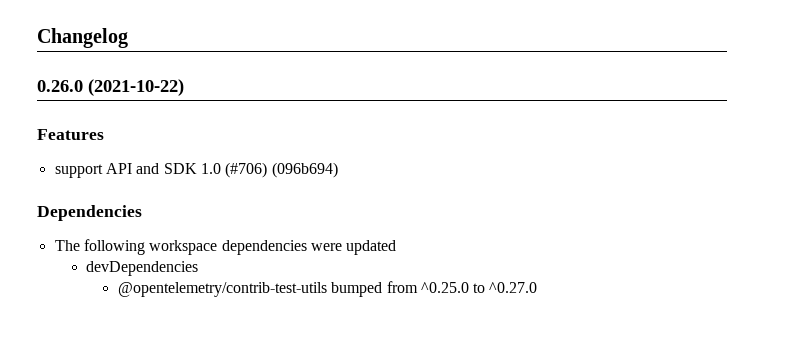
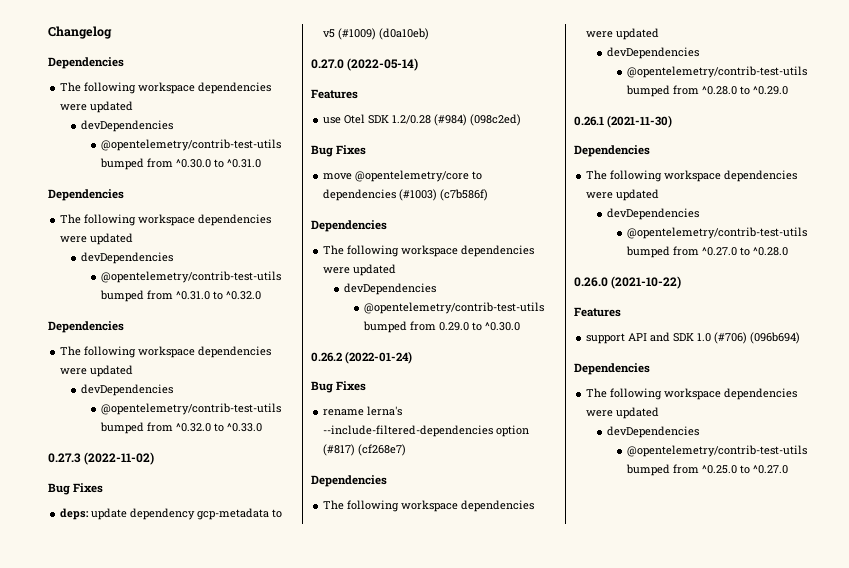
  Changelog
+ Dependencies
+ The following workspace dependencies were updated
+ devDependencies
+ @opentelemetry/contrib-test-utils bumped from ^0.30.0 to ^0.31.0
+ Dependencies
+ The following workspace dependencies were updated
+ devDependencies
+ @opentelemetry/contrib-test-utils bumped from ^0.31.0 to ^0.32.0
+ Dependencies
+ The following workspace dependencies were updated
+ devDependencies
+ @opentelemetry/contrib-test-utils bumped from ^0.32.0 to ^0.33.0
+ 0.27.3 (2022-11-02)
+ Bug Fixes
+ deps: update dependency gcp-metadata to v5 (#1009) (d0a10eb)
+ 0.27.0 (2022-05-14)
+ Features
+ use Otel SDK 1.2/0.28 (#984) (098c2ed)
+ Bug Fixes
+ move @opentelemetry/core to dependencies (#1003) (c7b586f)
+ Dependencies
+ The following workspace dependencies were updated
+ devDependencies
+ @opentelemetry/contrib-test-utils bumped from 0.29.0 to ^0.30.0
+ 0.26.2 (2022-01-24)
+ Bug Fixes
+ rename lerna's --include-filtered-dependencies option (#817) (cf268e7)
+ Dependencies
+ The following workspace dependencies were updated
+ devDependencies
+ @opentelemetry/contrib-test-utils bumped from ^0.28.0 to ^0.29.0
+ 0.26.1 (2021-11-30)
+ Dependencies
+ The following workspace dependencies were updated
+ devDependencies
+ @opentelemetry/contrib-test-utils bumped from ^0.27.0 to ^0.28.0

